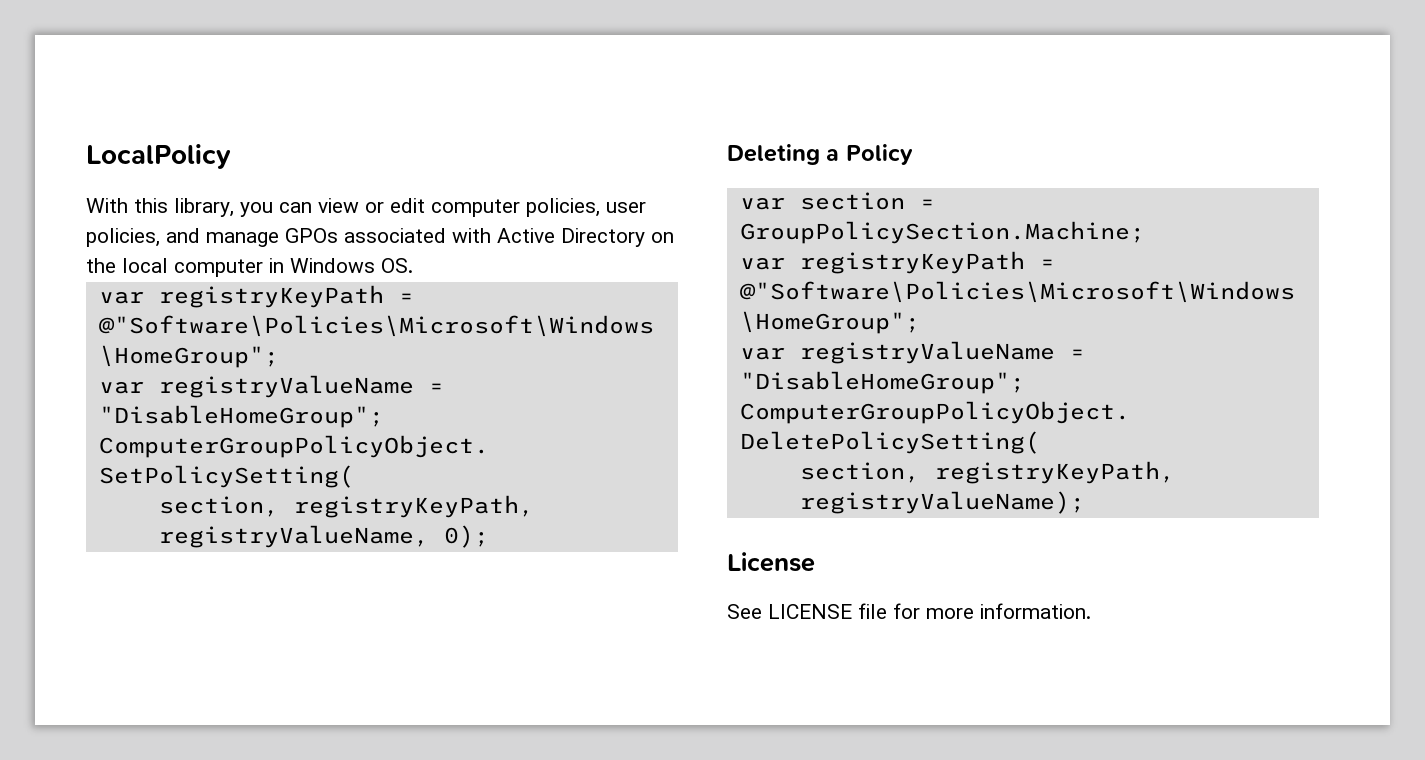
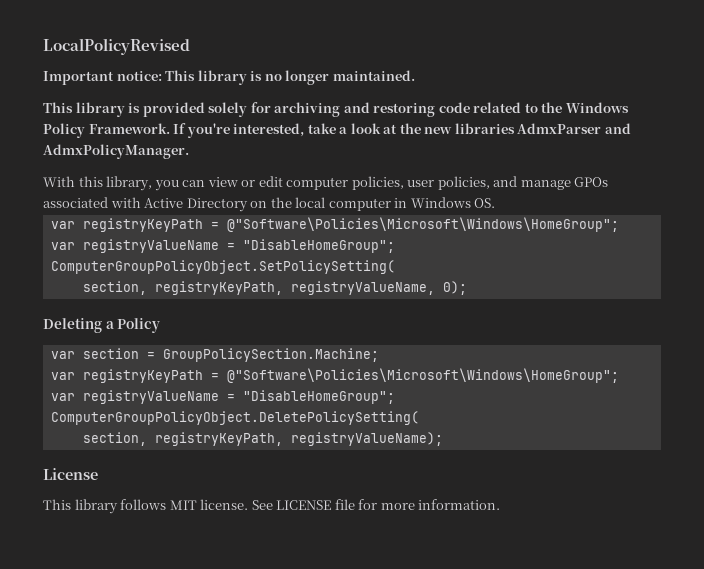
- LocalPolicy
+ LocalPolicyRevised
+ Important notice: This library is no longer maintained.
+ This library is provided solely for archiving and restoring code related to the Windows Policy Framework. If you're interested, take a look at the new libraries AdmxParser and AdmxPolicyManager.
+ This library follows MIT license.

